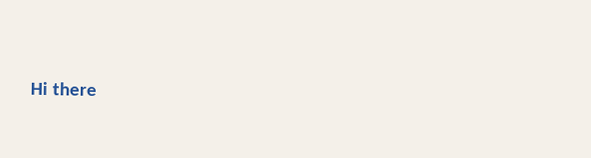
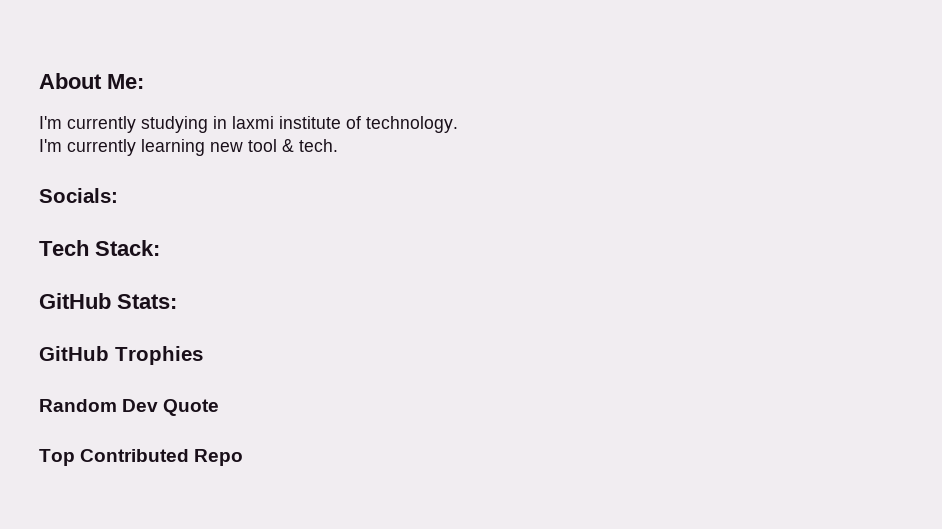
- Hi there
+ About Me:
+ I'm currently studying in laxmi institute of technology.
+ I'm currently learning new tool & tech.
+ Socials:
+ Tech Stack:
+ GitHub Stats:
+ GitHub Trophies
+ Random Dev Quote
+ Top Contributed Repo

